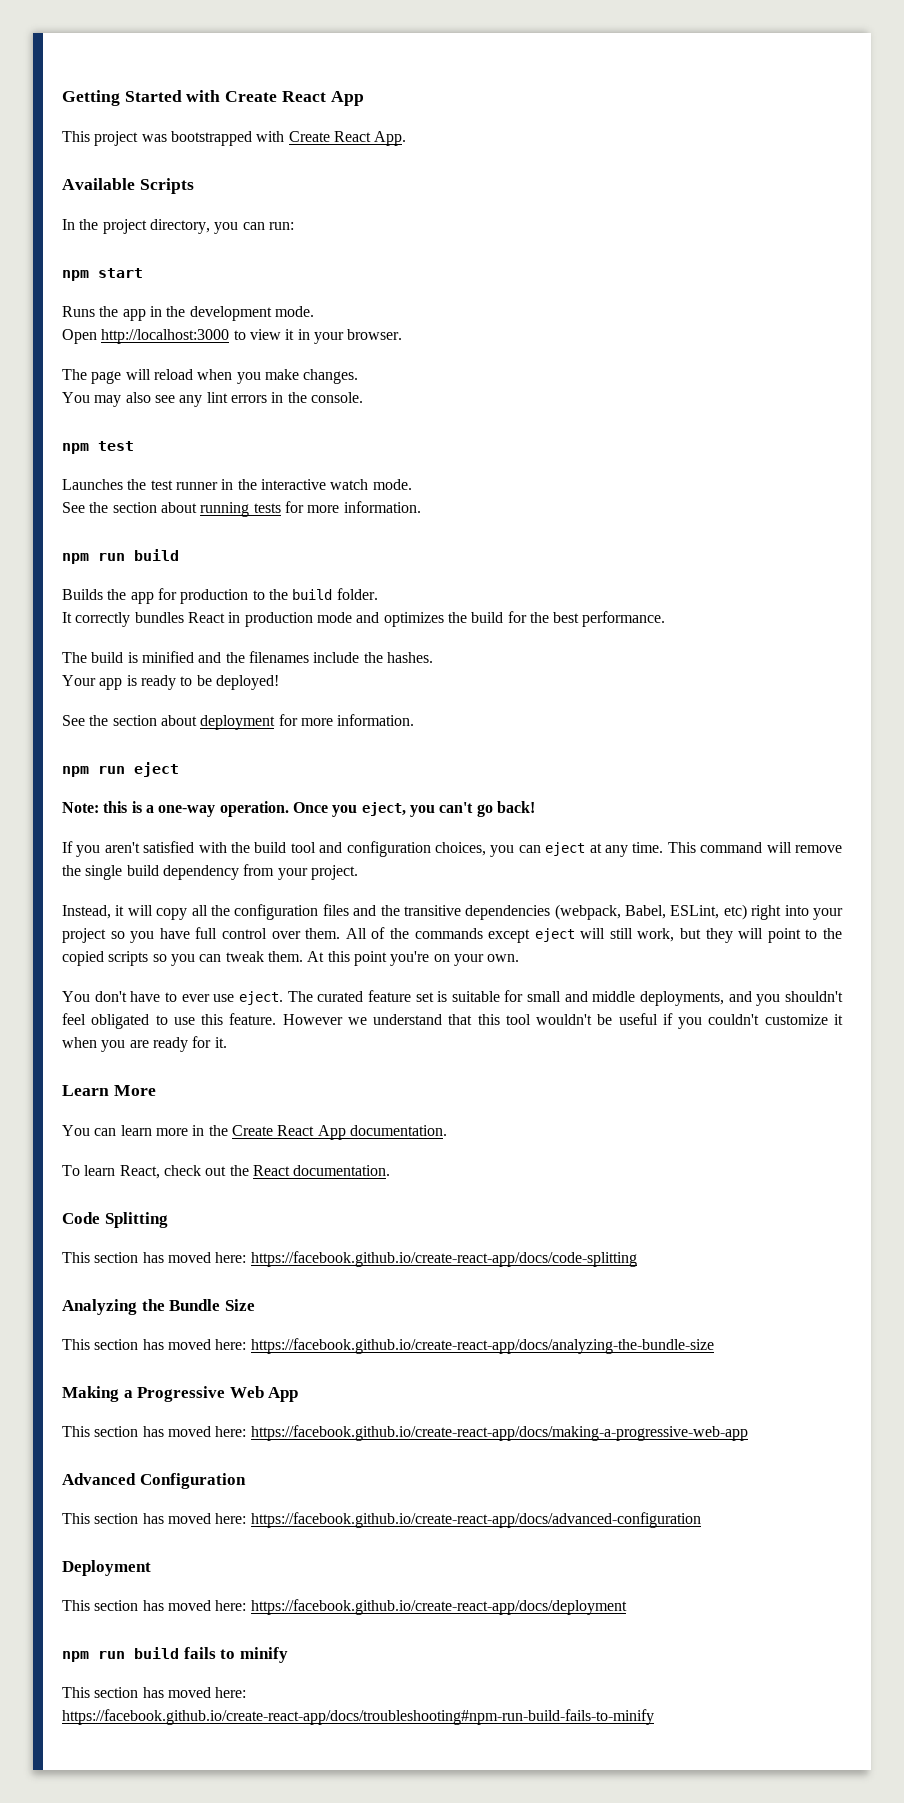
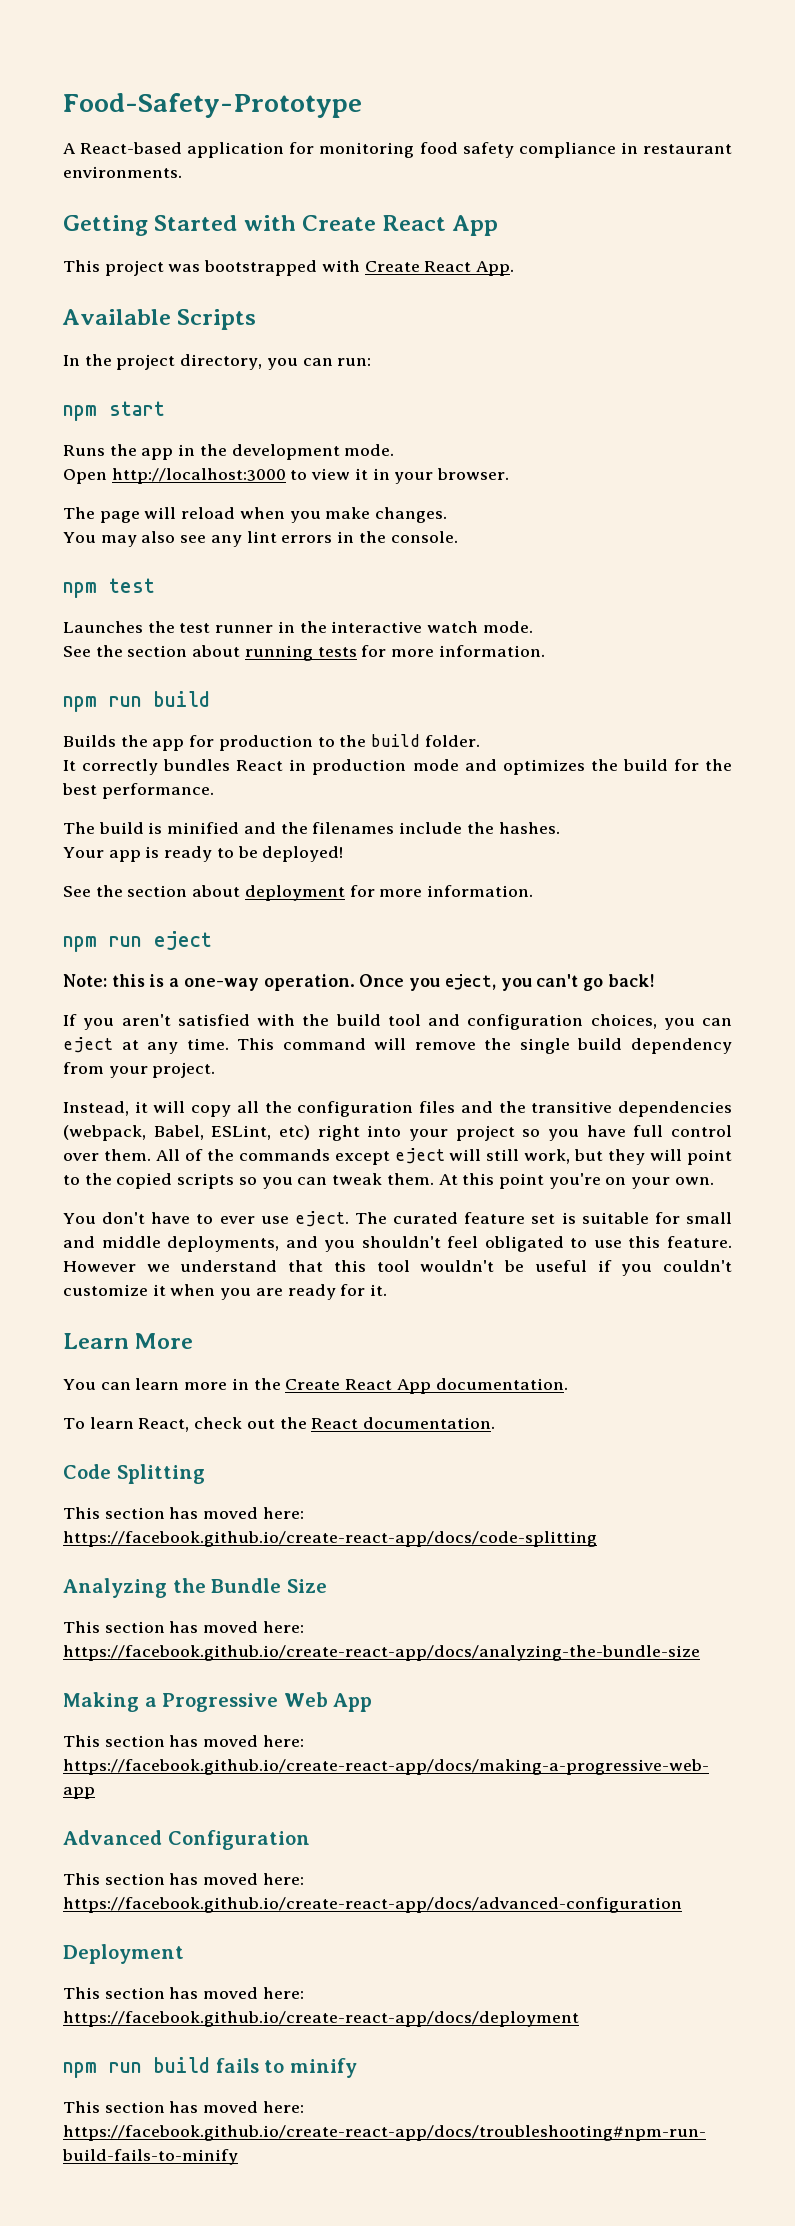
+ Food-Safety-Prototype
+ A React-based application for monitoring food safety compliance in restaurant environments.

